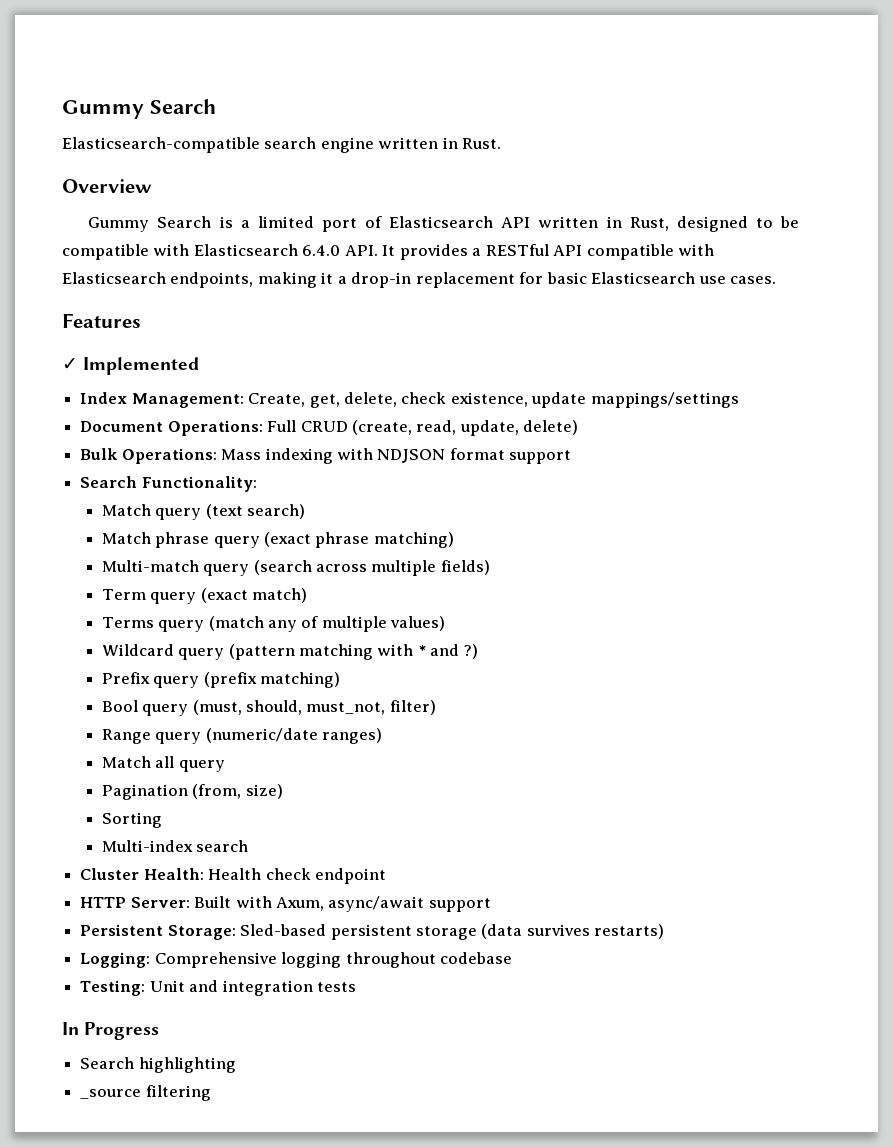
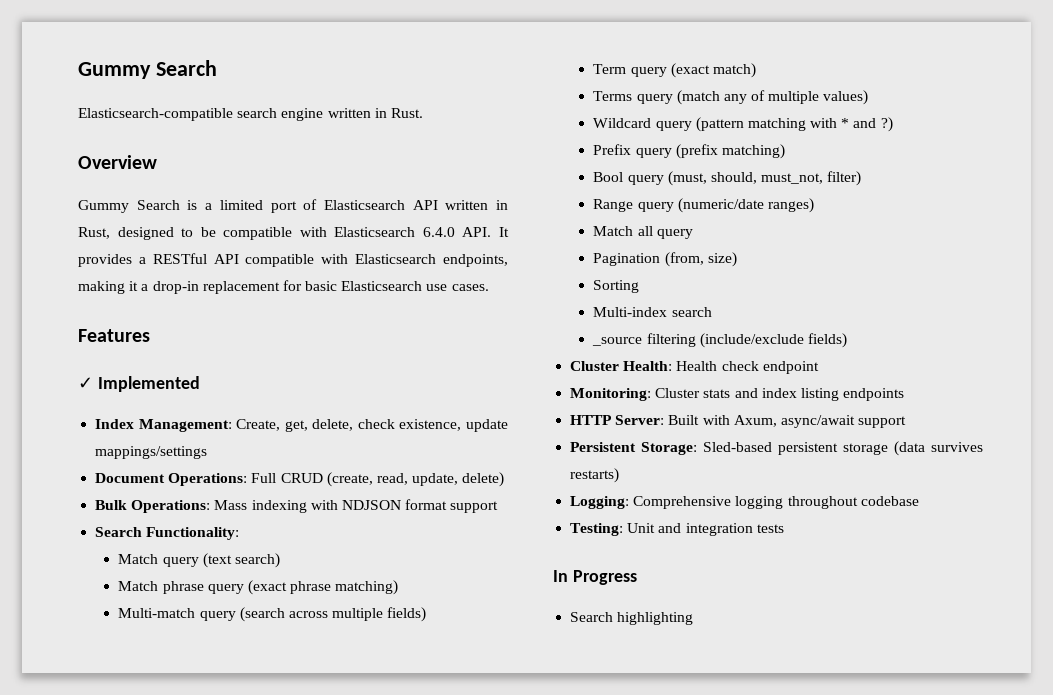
+ _source filtering (include/exclude fields)
+ Monitoring: Cluster stats and index listing endpoints
- _source filtering

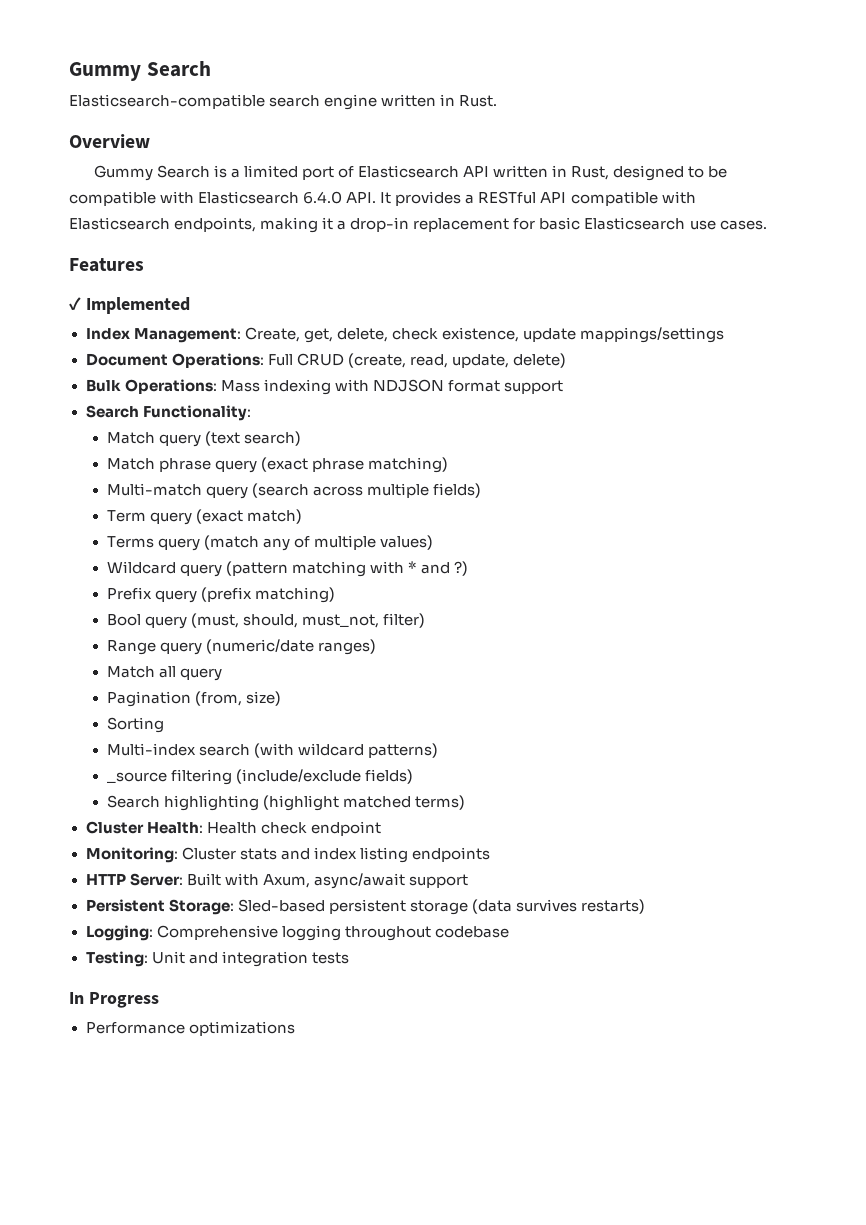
- Multi-index search
+ Multi-index search (with wildcard patterns)
+ Search highlighting (highlight matched terms)
- Search highlighting
+ Performance optimizations

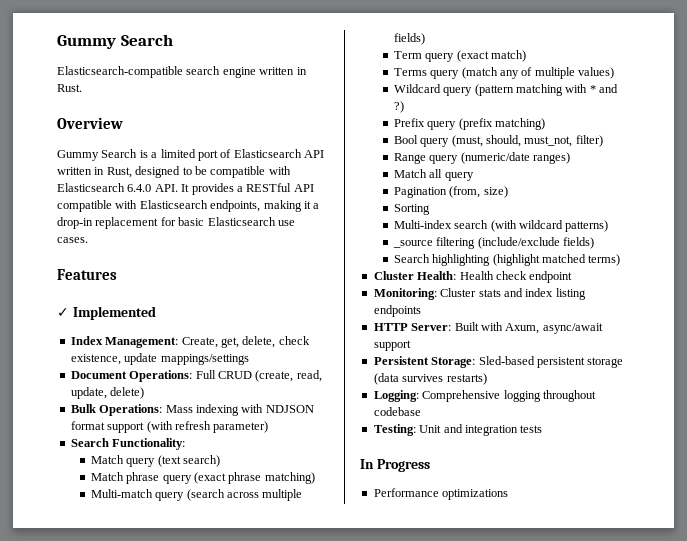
- Bulk Operations: Mass indexing with NDJSON format support
+ Bulk Operations: Mass indexing with NDJSON format support (with refresh parameter)

